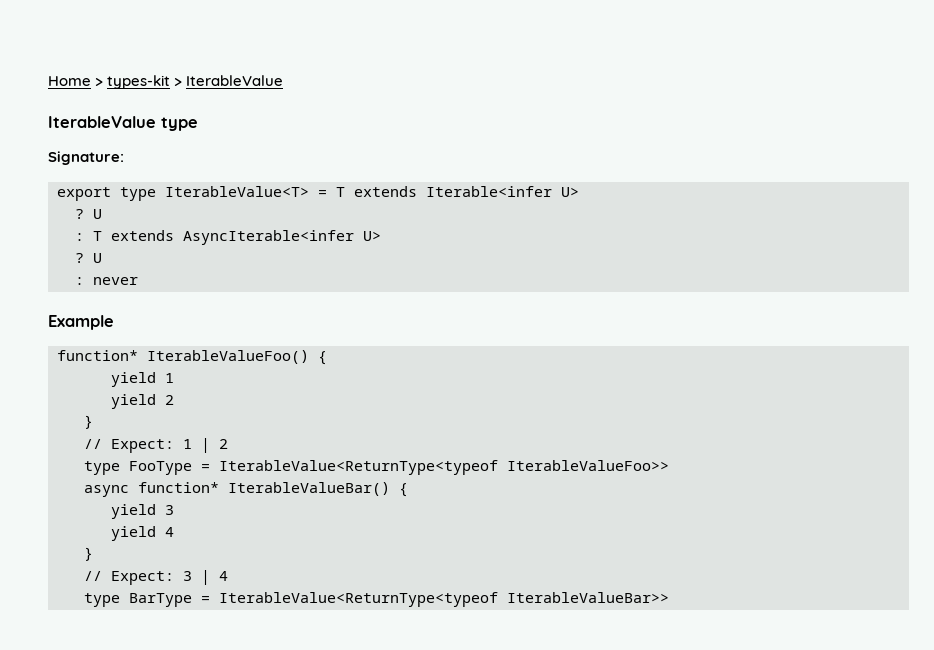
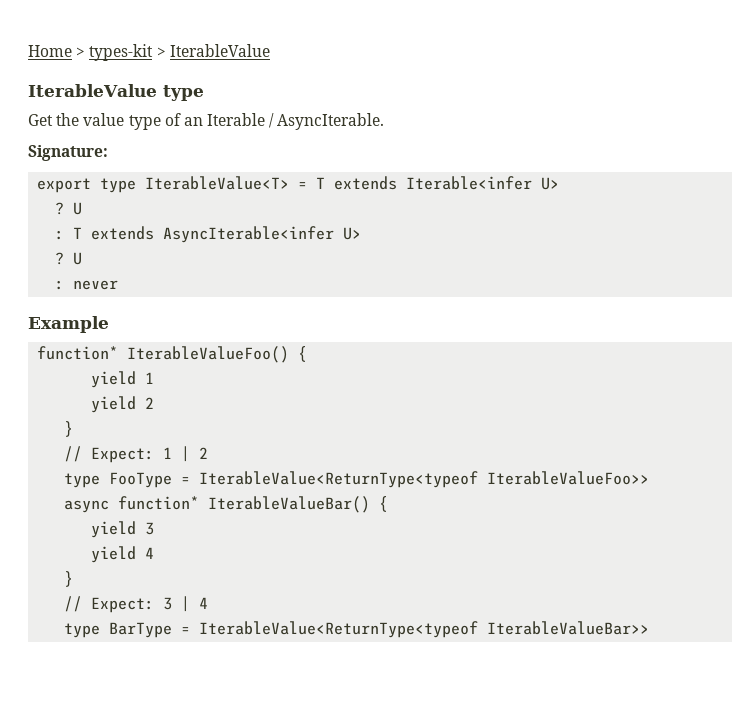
+ Get the value type of an Iterable / AsyncIterable.

